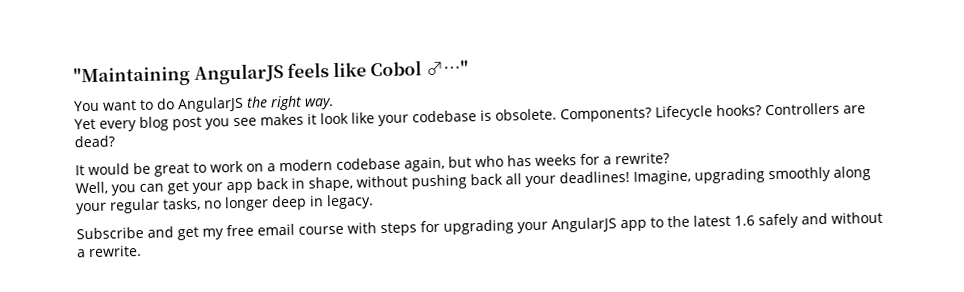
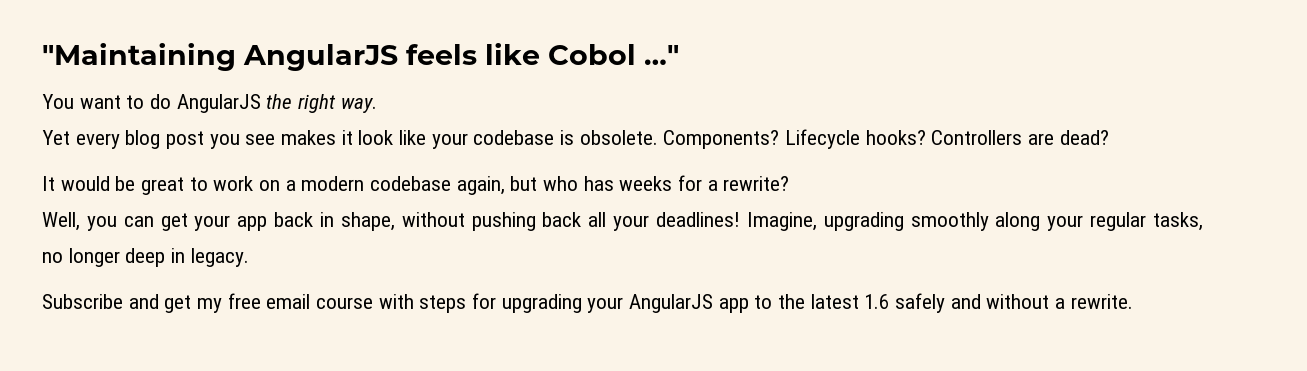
- "Maintaining AngularJS feels like Cobol ♂…"
+ "Maintaining AngularJS feels like Cobol …"

